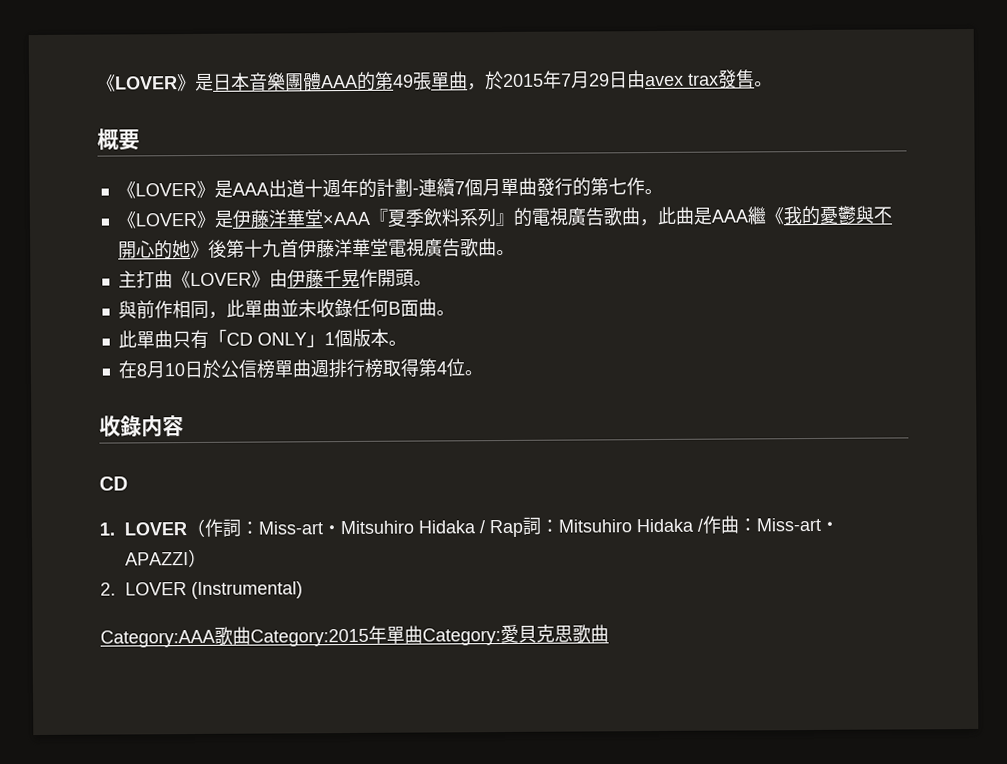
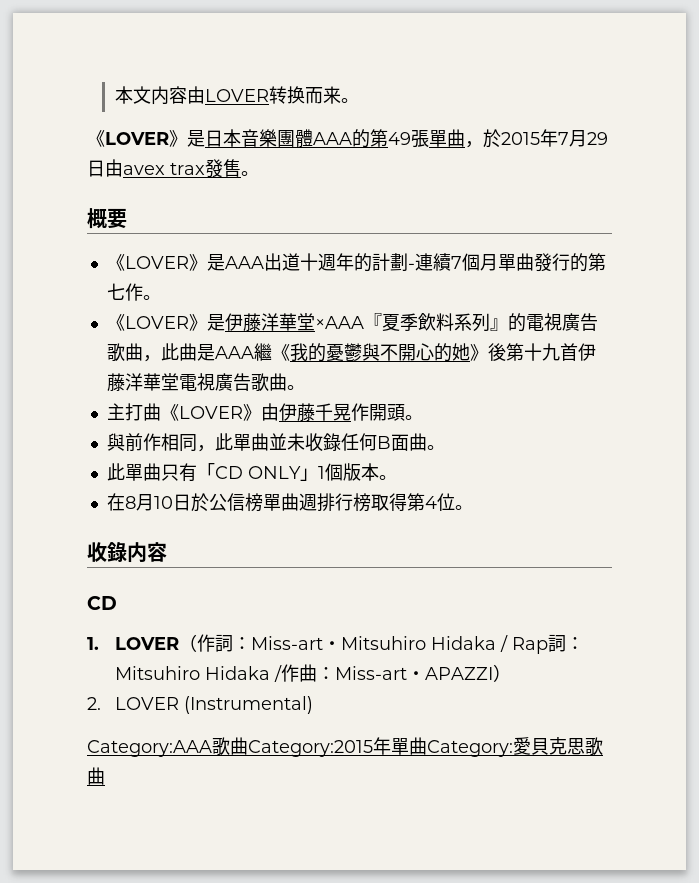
+ 本文内容由LOVER转换而来。

